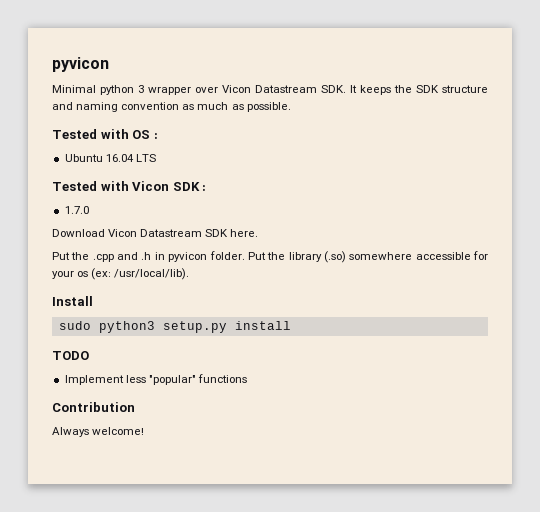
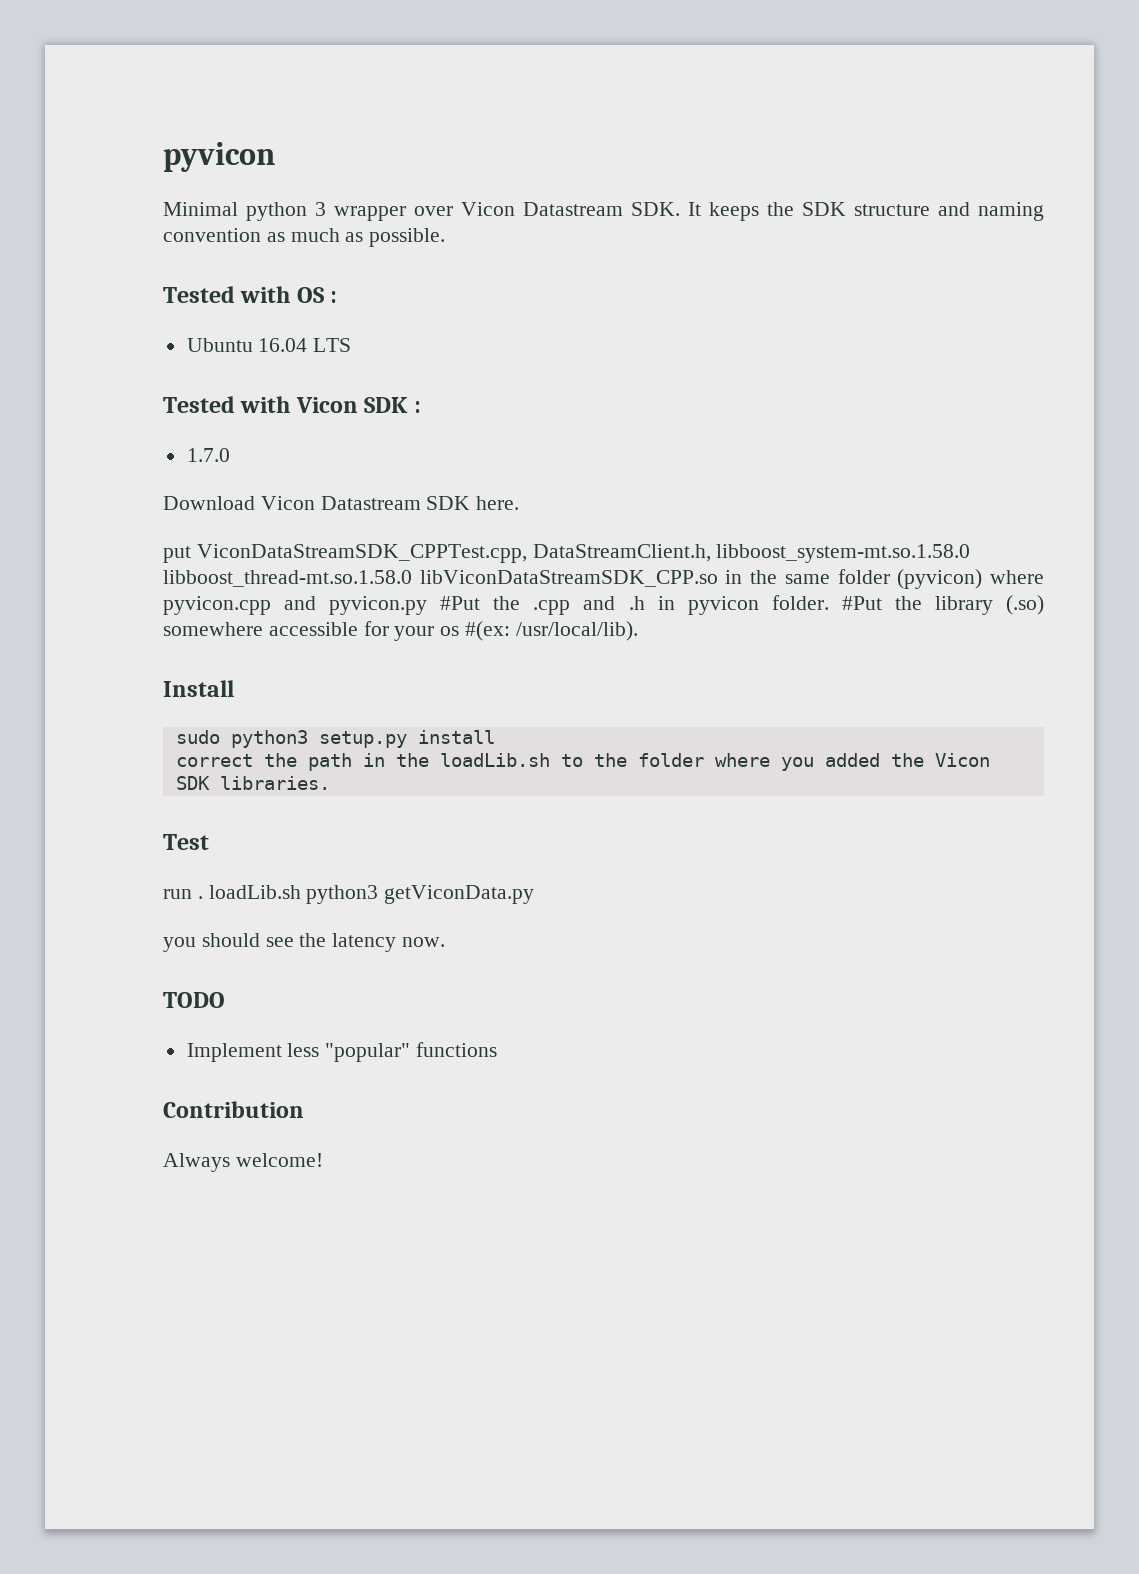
- Put the .cpp and .h in pyvicon folder.
+ put ViconDataStreamSDK_CPPTest.cpp, DataStreamClient.h, libboost_system-mt.so.1.58.0 libboost_thread-mt.so.1.58.0 libViconDataStreamSDK_CPP.so in the same folder (pyvicon) where pyvicon.cpp and pyvicon.py #Put the .cpp and .h in pyvicon folder.
- Put the library (.so) somewhere accessible for your os (ex: /usr/local/lib).
+ #Put the library (.so) somewhere accessible for your os #(ex: /usr/local/lib).
+ correct the path in the loadLib.sh to the folder where you added the Vicon SDK libraries.
+ Test
+ run . loadLib.sh python3 getViconData.py
+ you should see the latency now.

